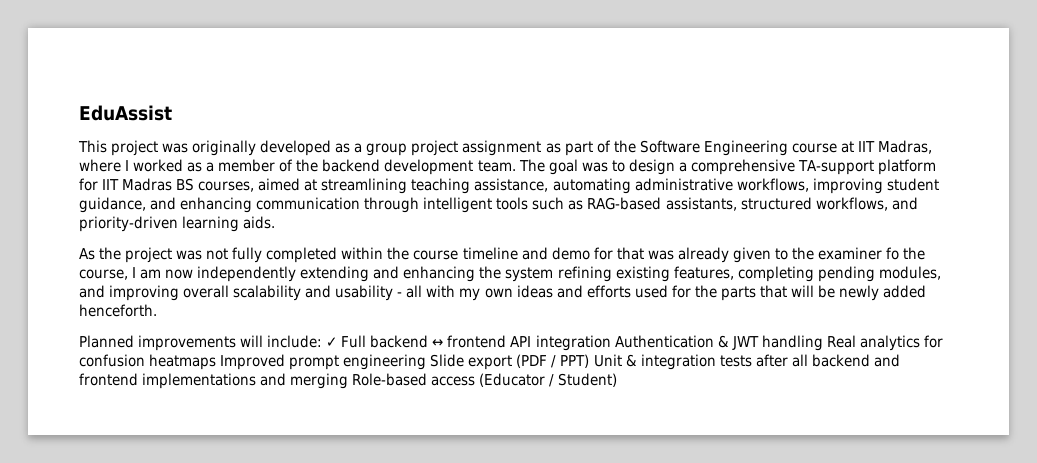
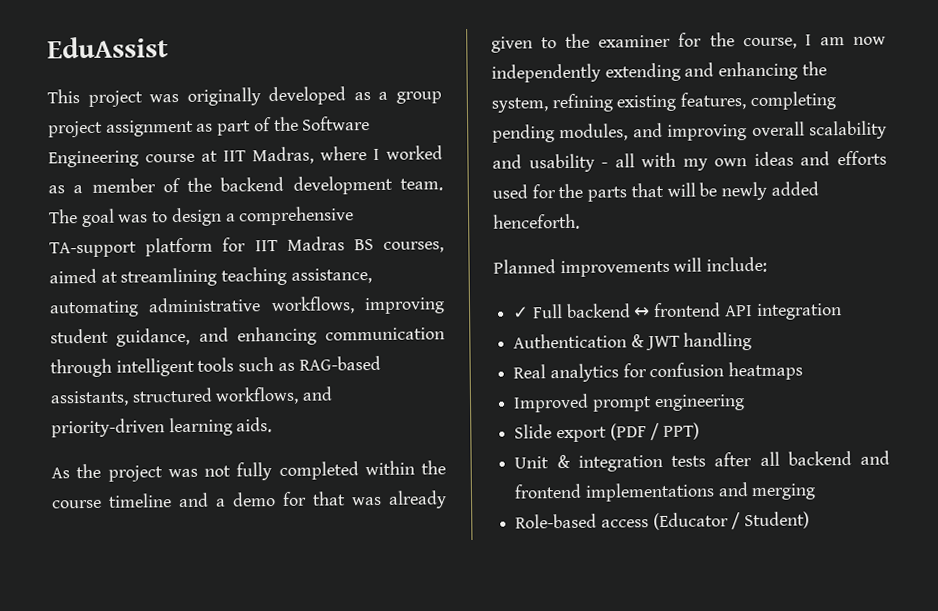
- As the project was not fully completed within the course timeline and demo for that was already given to the examiner fo the course, I am now independently extending and enhancing the system refining existing features, completing pending modules, and improving overall scalability and usability - all with my own ideas and efforts used for the parts that will be newly added henceforth.
+ As the project was not fully completed within the course timeline and a demo for that was already given to the examiner for the course, I am now independently extending and enhancing the system, refining existing features, completing pending modules, and improving overall scalability and usability - all with my own ideas and efforts used for the parts that will be newly added henceforth.
- Planned improvements will include: ✓ Full backend ↔ frontend API integration Authentication & JWT handling Real analytics for confusion heatmaps Improved prompt engineering Slide export (PDF / PPT) Unit & integration tests after all backend and frontend implementations and merging Role-based access (Educator / Student)
+ Planned improvements will include:
+ ✓ Full backend ↔ frontend API integration
+ Authentication & JWT handling
+ Real analytics for confusion heatmaps
+ Improved prompt engineering
+ Slide export (PDF / PPT)
+ Unit & integration tests after all backend and frontend implementations and merging
+ Role-based access (Educator / Student)

